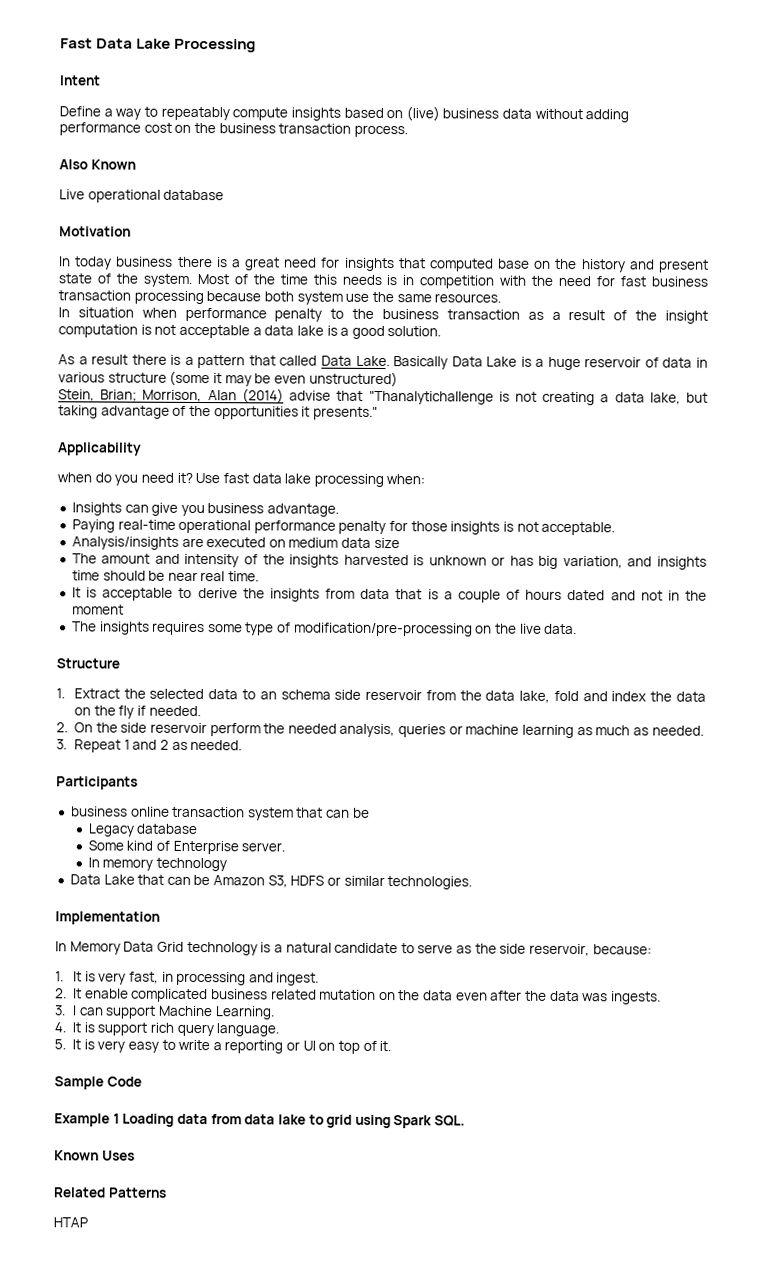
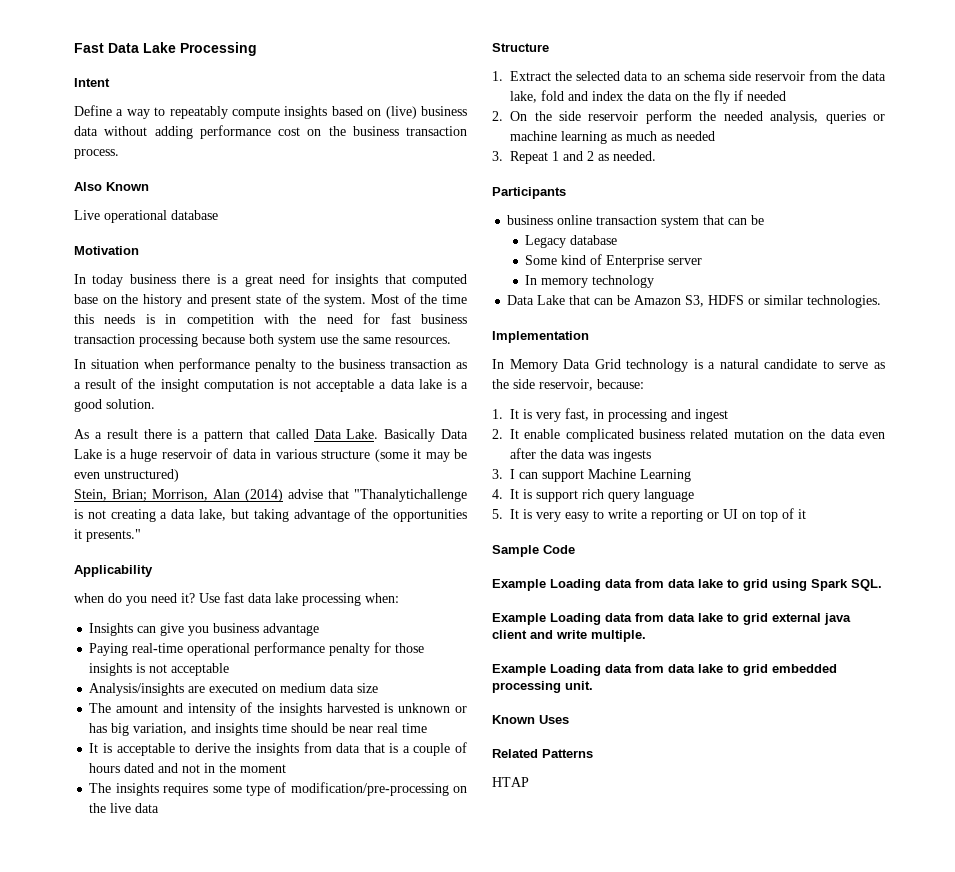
- Insights can give you business advantage.
+ Insights can give you business advantage
- Paying real-time operational performance penalty for those insights is not acceptable.
+ Paying real-time operational performance penalty for those insights is not acceptable
- The amount and intensity of the insights harvested is unknown or has big variation, and insights time should be near real time.
+ The amount and intensity of the insights harvested is unknown or has big variation, and insights time should be near real time
- The insights requires some type of modification/pre-processing on the live data.
+ The insights requires some type of modification/pre-processing on the live data
- 1. Extract the selected data to an schema side reservoir from the data lake, fold and index the data on the fly if needed.
+ 1. Extract the selected data to an schema side reservoir from the data lake, fold and index the data on the fly if needed
- 2. On the side reservoir perform the needed analysis, queries or machine learning as much as needed.
+ 2. On the side reservoir perform the needed analysis, queries or machine learning as much as needed
- Some kind of Enterprise server.
+ Some kind of Enterprise server
- 1. It is very fast, in processing and ingest.
+ 1. It is very fast, in processing and ingest
- 2. It enable complicated business related mutation on the data even after the data was ingests.
+ 2. It enable complicated business related mutation on the data even after the data was ingests
- 3. I can support Machine Learning.
+ 3. I can support Machine Learning
- 4. It is support rich query language.
+ 4. It is support rich query language
- 5. It is very easy to write a reporting or UI on top of it.
+ 5. It is very easy to write a reporting or UI on top of it
- Example 1 Loading data from data lake to grid using Spark SQL.
+ Example Loading data from data lake to grid using Spark SQL.
+ Example Loading data from data lake to grid external java client and write multiple.
+ Example Loading data from data lake to grid embedded processing unit.

